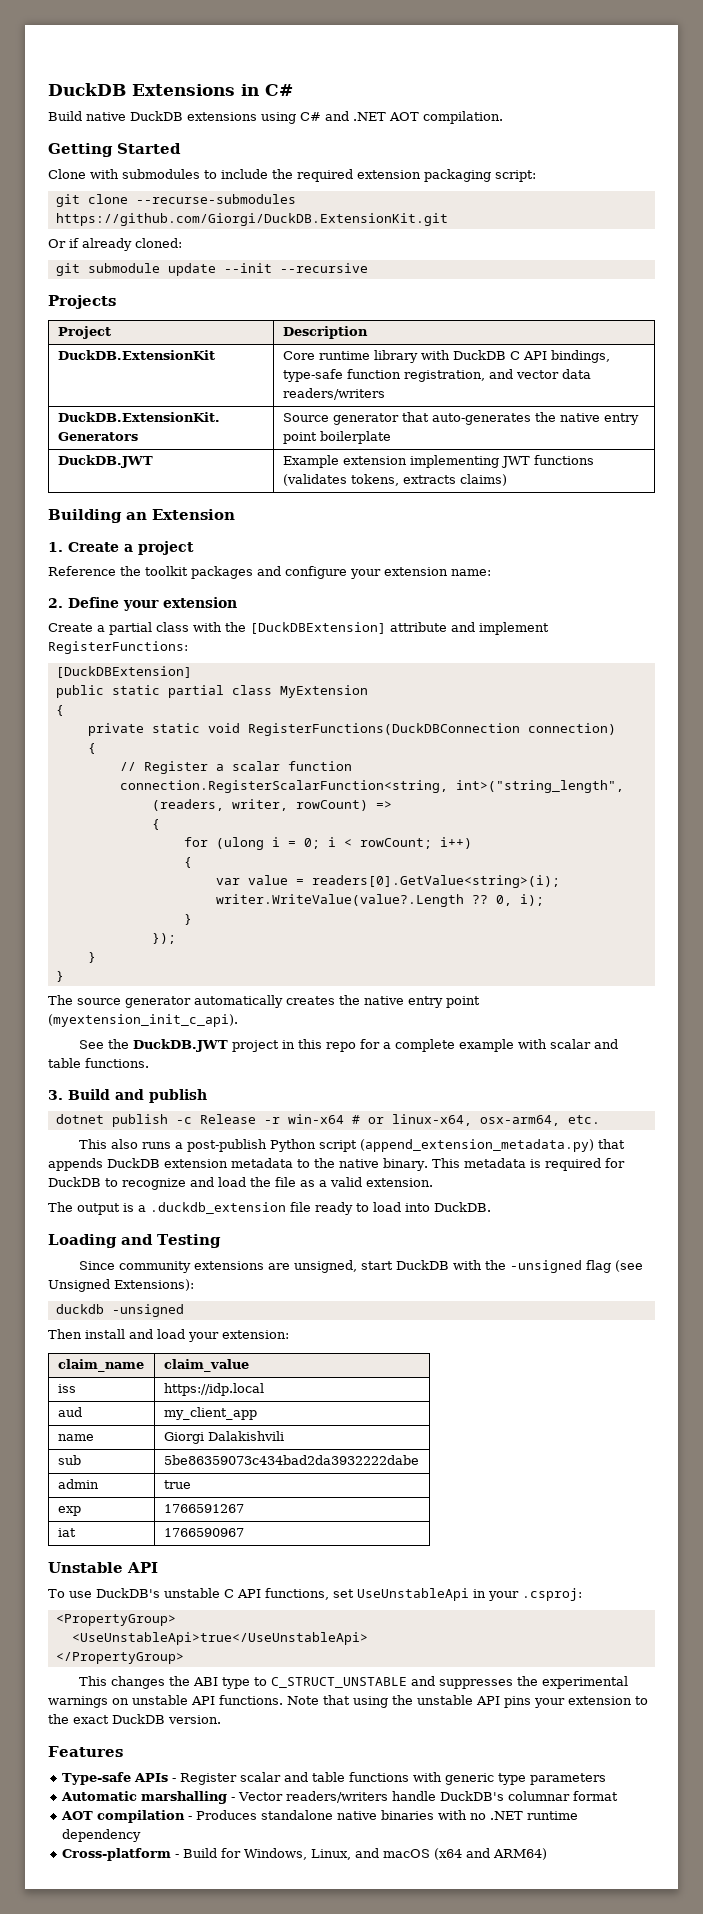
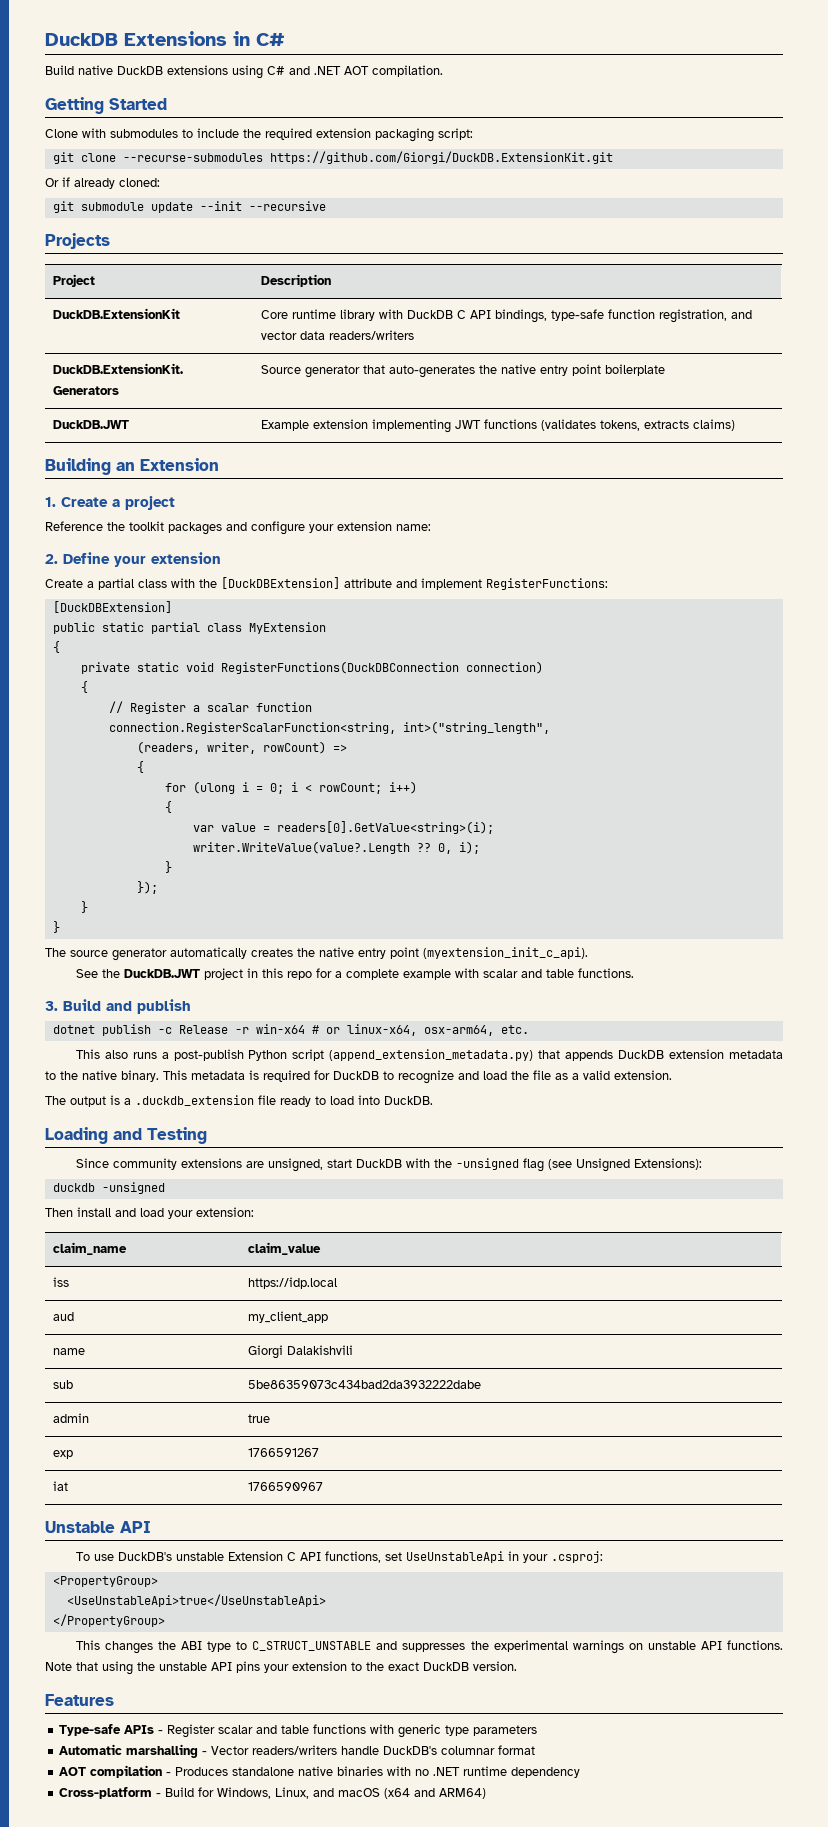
- To use DuckDB's unstable C API functions, set UseUnstableApi in your .csproj:
+ To use DuckDB's unstable Extension C API functions, set UseUnstableApi in your .csproj:

